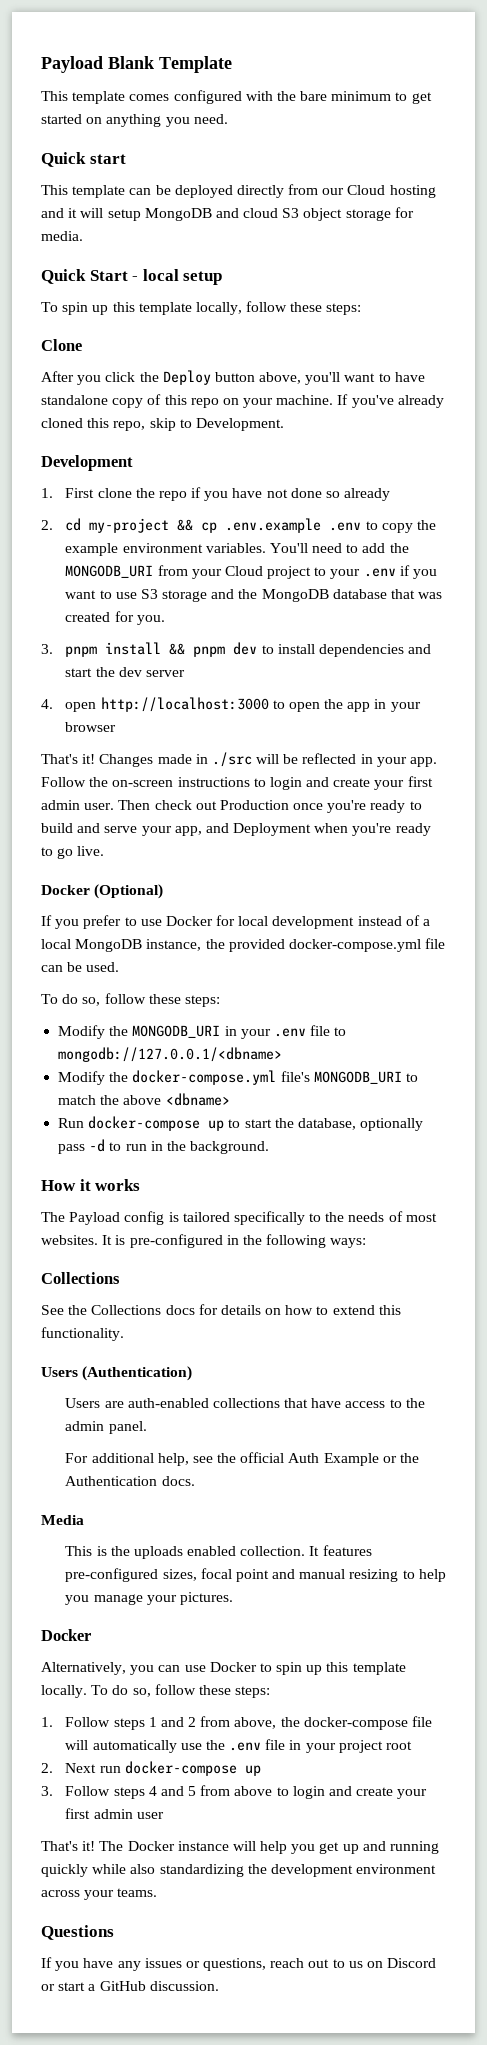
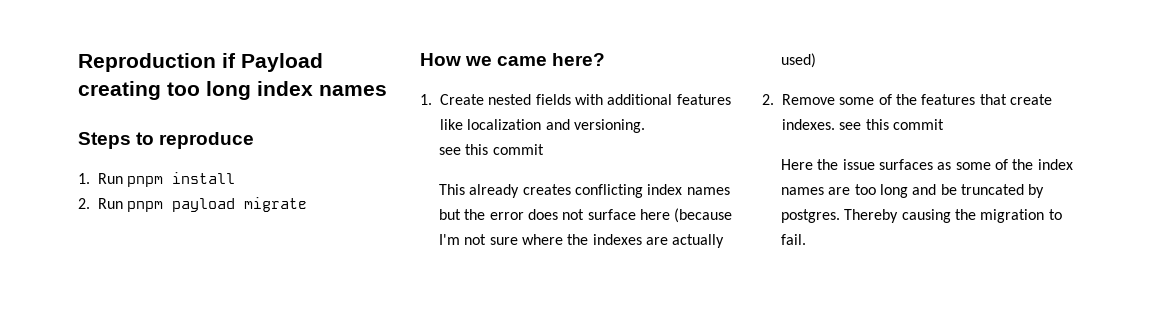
- Payload Blank Template
- This template comes configured with the bare minimum to get started on anything you need.
- Quick start
- This template can be deployed directly from our Cloud hosting and it will setup MongoDB and cloud S3 object storage for media.
- Quick Start - local setup
- To spin up this template locally, follow these steps:
- Clone
- After you click the Deploy button above, you'll want to have standalone copy of this repo on your machine. If you've already cloned this repo, skip to Development.
- Development
- 1. First clone the repo if you have not done so already
- 2. cd my-project && cp .env.example .env to copy the example environment variables. You'll need to add the MONGODB_URI from your Cloud project to your .env if you want to use S3 storage and the MongoDB database that was created for you.
- 3. pnpm install && pnpm dev to install dependencies and start the dev server
- 4. open http://localhost:3000 to open the app in your browser
- That's it! Changes made in ./src will be reflected in your app. Follow the on-screen instructions to login and create your first admin user. Then check out Production once you're ready to build and serve your app, and Deployment when you're ready to go live.
- Docker (Optional)
- If you prefer to use Docker for local development instead of a local MongoDB instance, the provided docker-compose.yml file can be used.
- To do so, follow these steps:
- Modify the MONGODB_URI in your .env file to mongodb://127.0.0.1/<dbname>
- Modify the docker-compose.yml file's MONGODB_URI to match the above <dbname>
- Run docker-compose up to start the database, optionally pass -d to run in the background.
- How it works
- The Payload config is tailored specifically to the needs of most websites. It is pre-configured in the following ways:
- Collections
- See the Collections docs for details on how to extend this functionality.
- Users (Authentication)
- Users are auth-enabled collections that have access to the admin panel.
- For additional help, see the official Auth Example or the Authentication docs.
- Media
- This is the uploads enabled collection. It features pre-configured sizes, focal point and manual resizing to help you manage your pictures.
- Docker
- Alternatively, you can use Docker to spin up this template locally. To do so, follow these steps:
- 1. Follow steps 1 and 2 from above, the docker-compose file will automatically use the .env file in your project root
- 2. Next run docker-compose up
- 3. Follow steps 4 and 5 from above to login and create your first admin user
- That's it! The Docker instance will help you get up and running quickly while also standardizing the development environment across your teams.
- Questions
- If you have any issues or questions, reach out to us on Discord or start a GitHub discussion.
+ Reproduction if Payload creating too long index names
+ Steps to reproduce
+ 1. Run pnpm install
+ 2. Run pnpm payload migrate
+ How we came here?
+ 1. Create nested fields with additional features like localization and versioning.
+ see this commit
+ This already creates conflicting index names but the error does not surface here (because I'm not sure where the indexes are actually used)
+ 2. Remove some of the features that create indexes. see this commit
+ Here the issue surfaces as some of the index names are too long and be truncated by postgres. Thereby causing the migration to fail.

